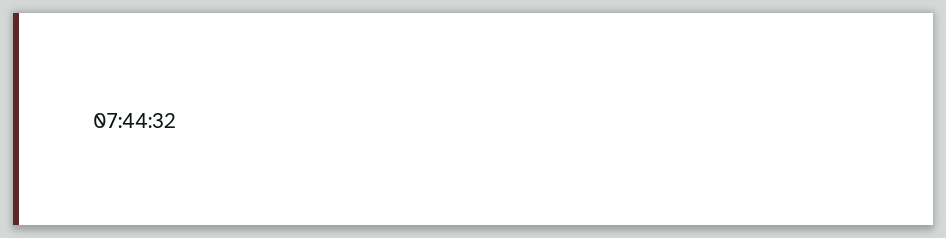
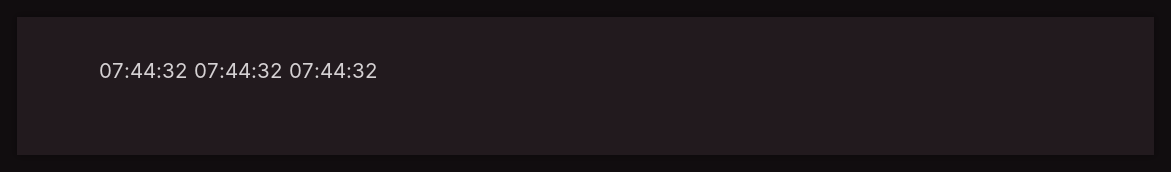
- 07:44:32
+ 07:44:32 07:44:32 07:44:32

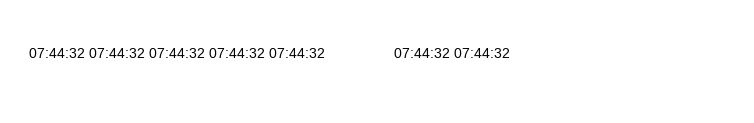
- 07:44:32 07:44:32 07:44:32
+ 07:44:32 07:44:32 07:44:32 07:44:32 07:44:32 07:44:32 07:44:32

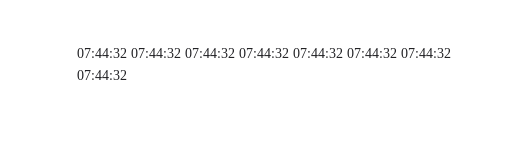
- 07:44:32 07:44:32 07:44:32 07:44:32 07:44:32 07:44:32 07:44:32
+ 07:44:32 07:44:32 07:44:32 07:44:32 07:44:32 07:44:32 07:44:32 07:44:32

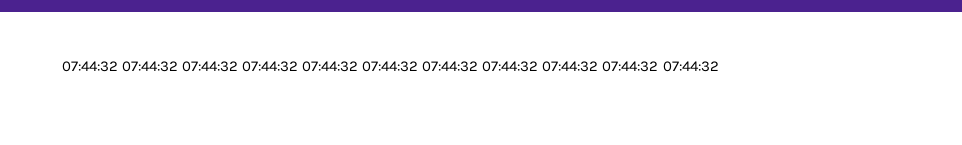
- 07:44:32 07:44:32 07:44:32 07:44:32 07:44:32 07:44:32 07:44:32 07:44:32
+ 07:44:32 07:44:32 07:44:32 07:44:32 07:44:32 07:44:32 07:44:32 07:44:32 07:44:32 07:44:32 07:44:32

